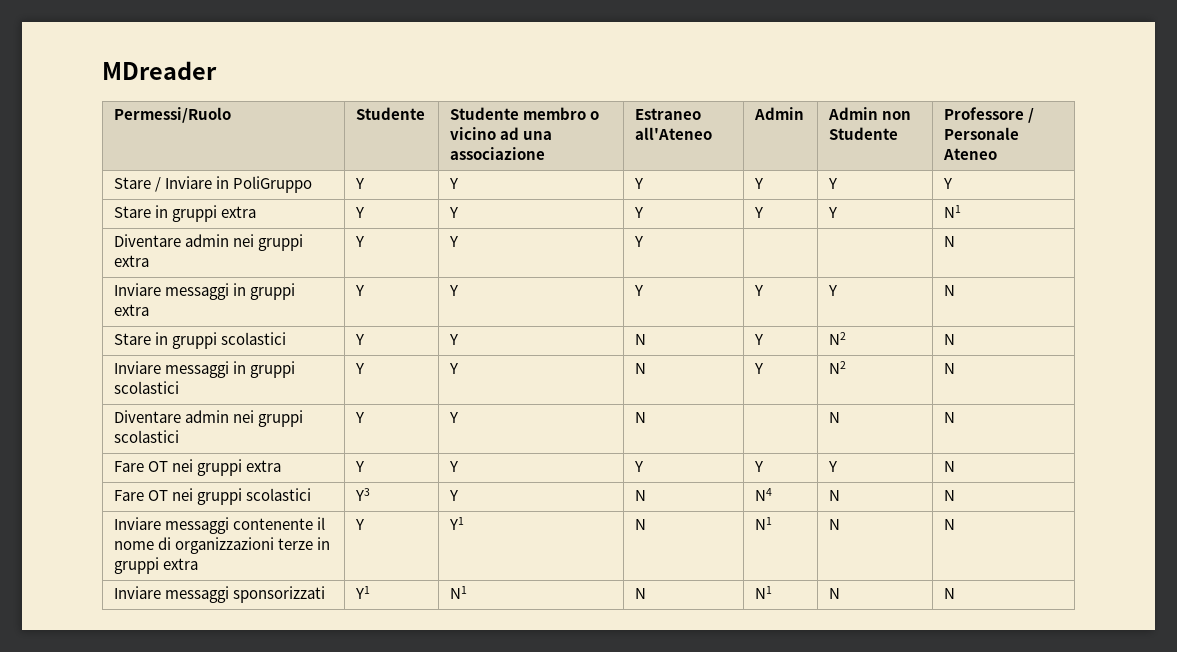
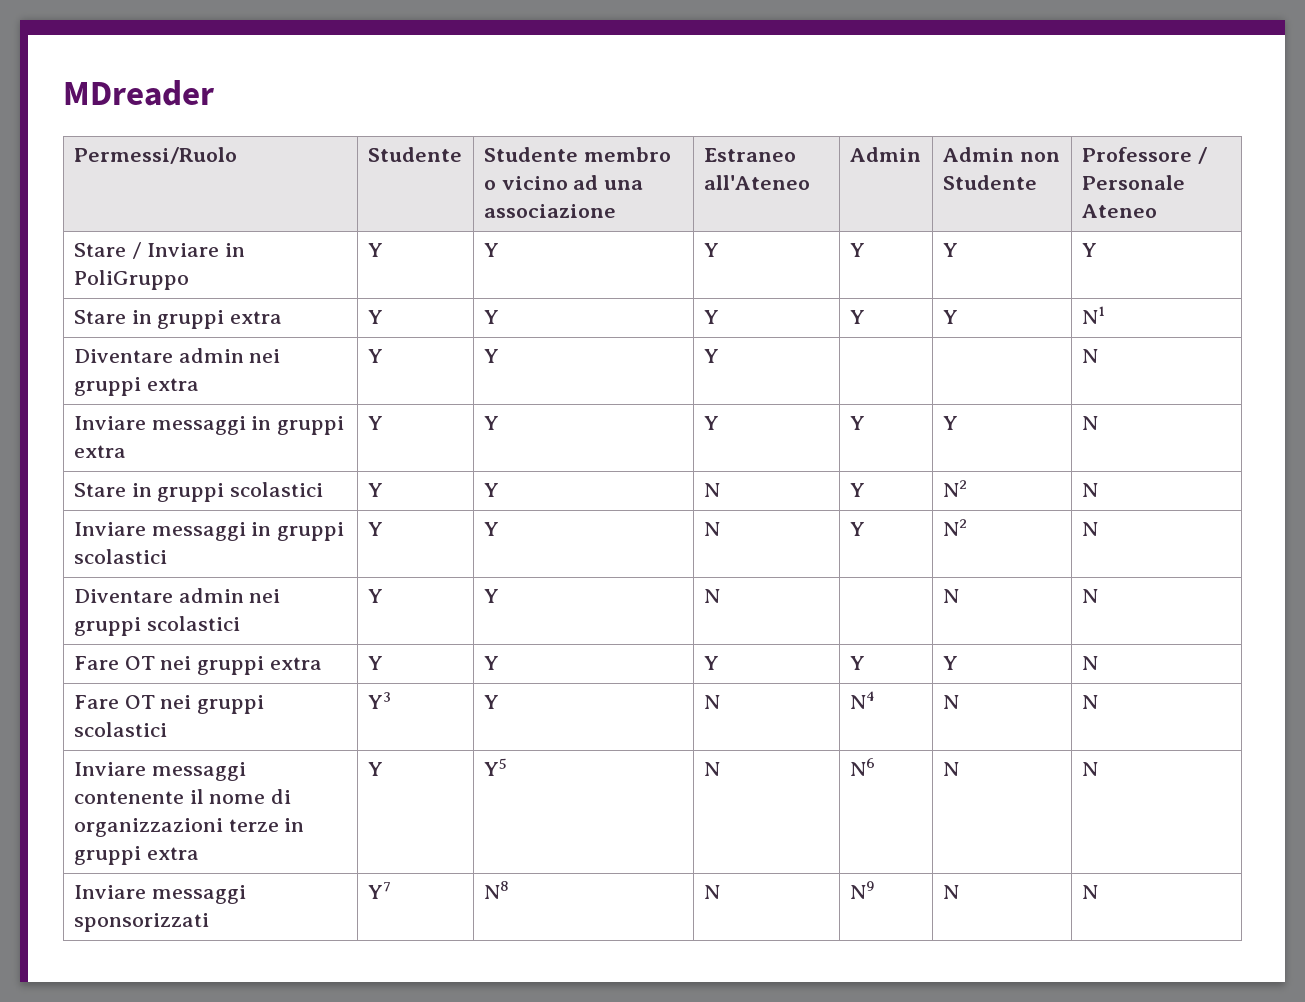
- Inviare messaggi contenente il nome di organizzazioni terze in gruppi extra | Y | Y1 | N | N1 | N | N
+ Inviare messaggi contenente il nome di organizzazioni terze in gruppi extra | Y | Y5 | N | N6 | N | N
- Inviare messaggi sponsorizzati | Y1 | N1 | N | N1 | N | N
+ Inviare messaggi sponsorizzati | Y7 | N8 | N | N9 | N | N

